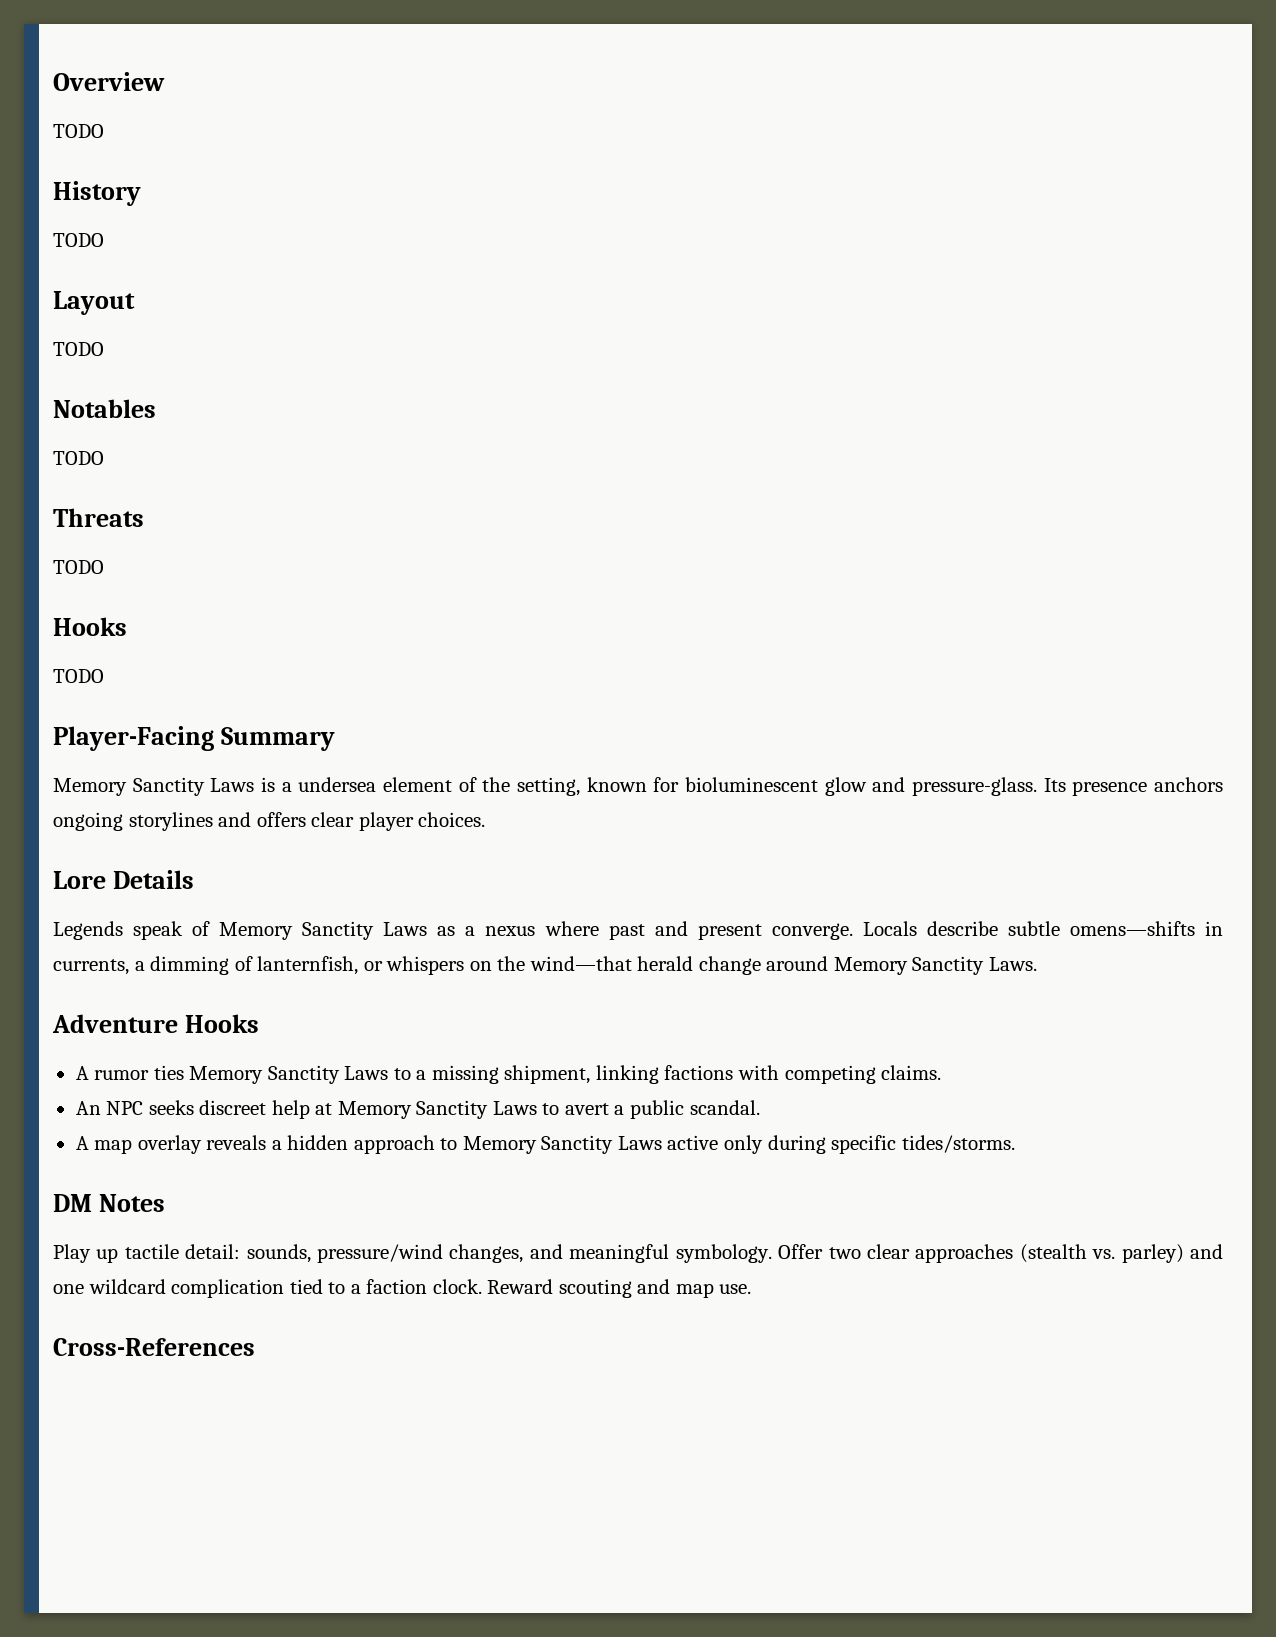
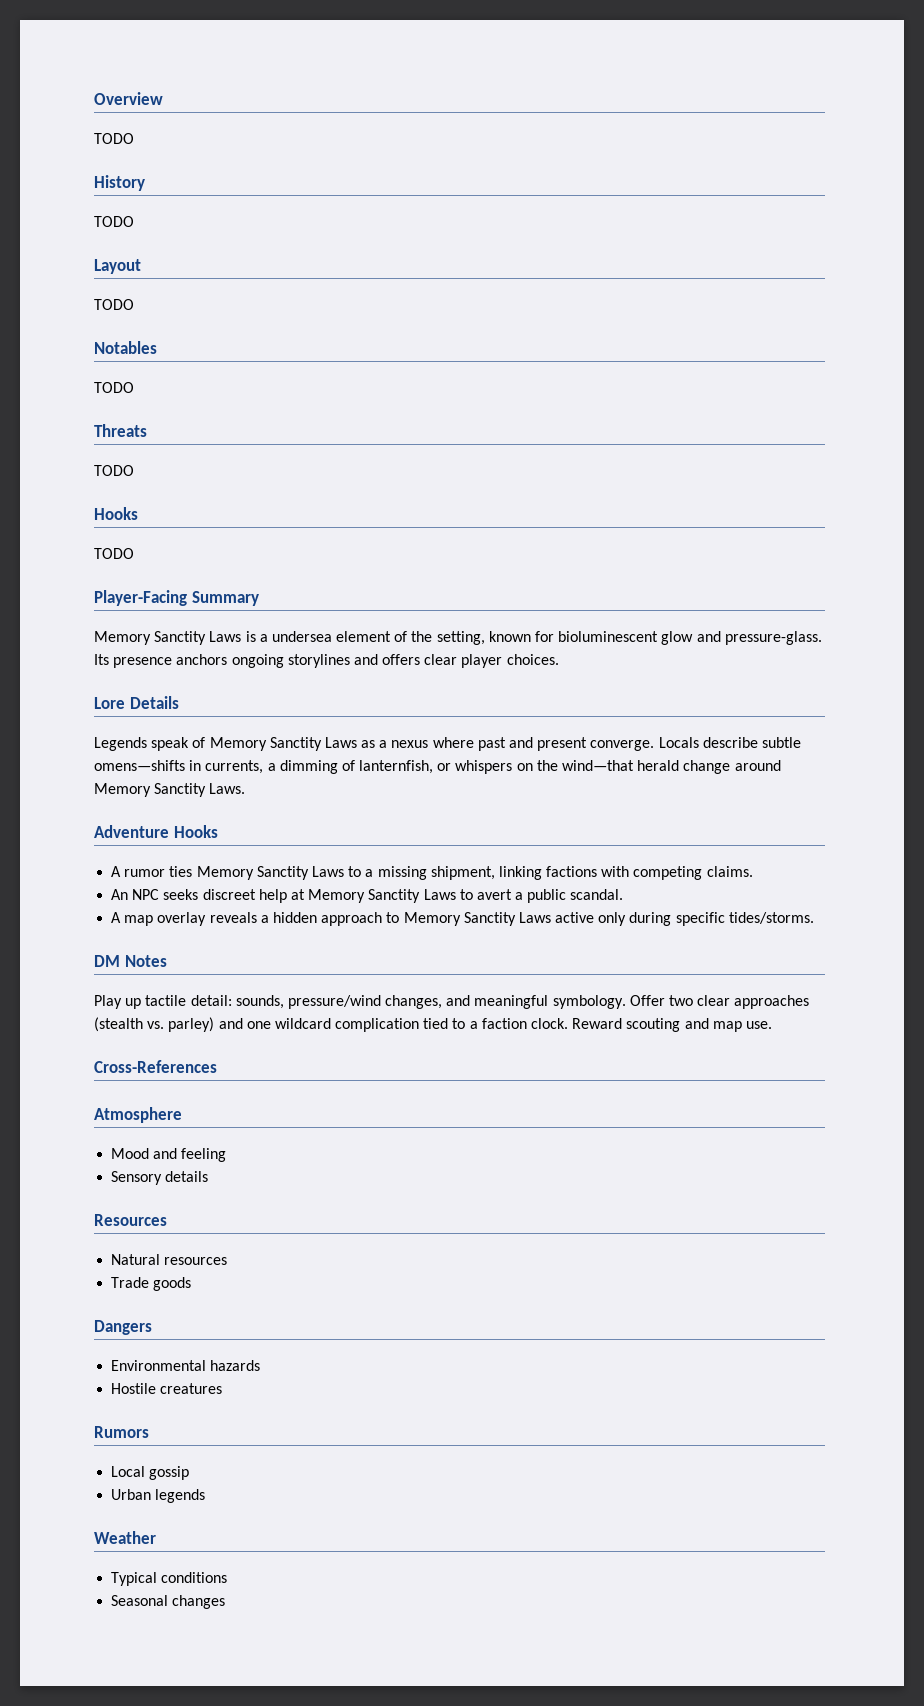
+ Atmosphere
+ Mood and feeling
+ Sensory details
+ Resources
+ Natural resources
+ Trade goods
+ Dangers
+ Environmental hazards
+ Hostile creatures
+ Rumors
+ Local gossip
+ Urban legends
+ Weather
+ Typical conditions
+ Seasonal changes

